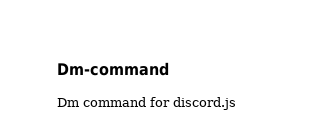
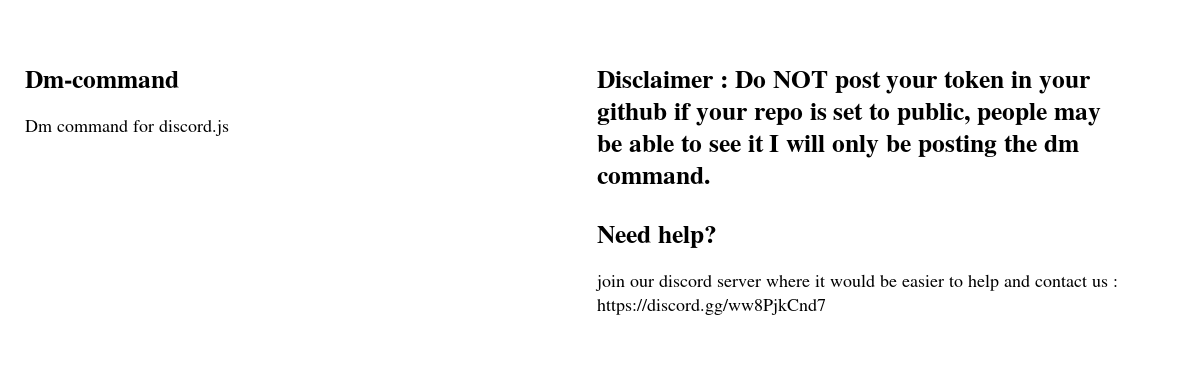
+ Disclaimer : Do NOT post your token in your github if your repo is set to public, people may be able to see it I will only be posting the dm command.
+ Need help?
+ join our discord server where it would be easier to help and contact us : https://discord.gg/ww8PjkCnd7

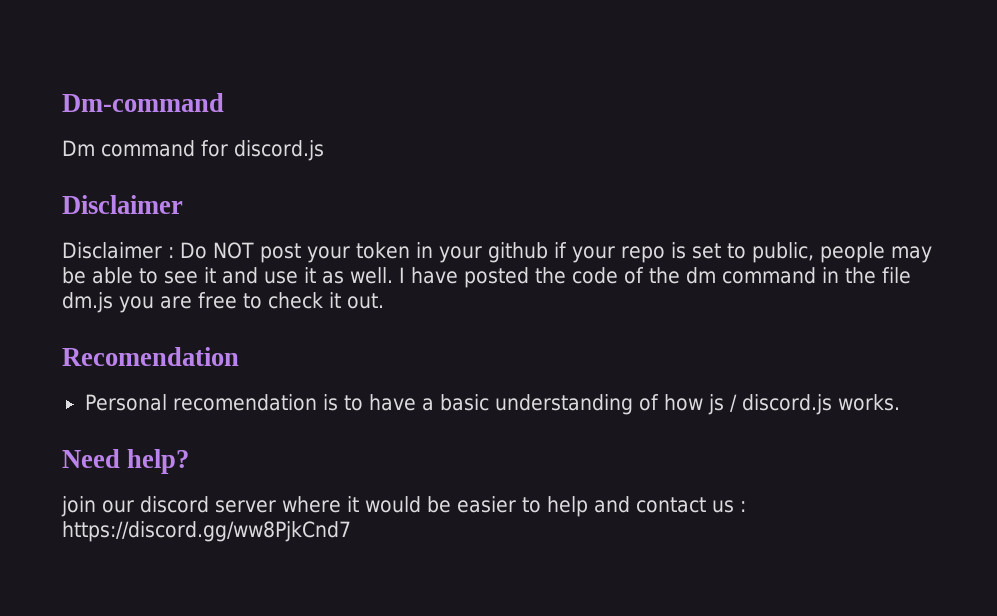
  Dm command for discord.js
- Disclaimer : Do NOT post your token in your github if your repo is set to public, people may be able to see it I will only be posting the dm command.
+ Disclaimer
+ Disclaimer : Do NOT post your token in your github if your repo is set to public, people may be able to see it and use it as well. I have posted the code of the dm command in the file dm.js you are free to check it out.
+ Recomendation
+ Personal recomendation is to have a basic understanding of how js / discord.js works.

